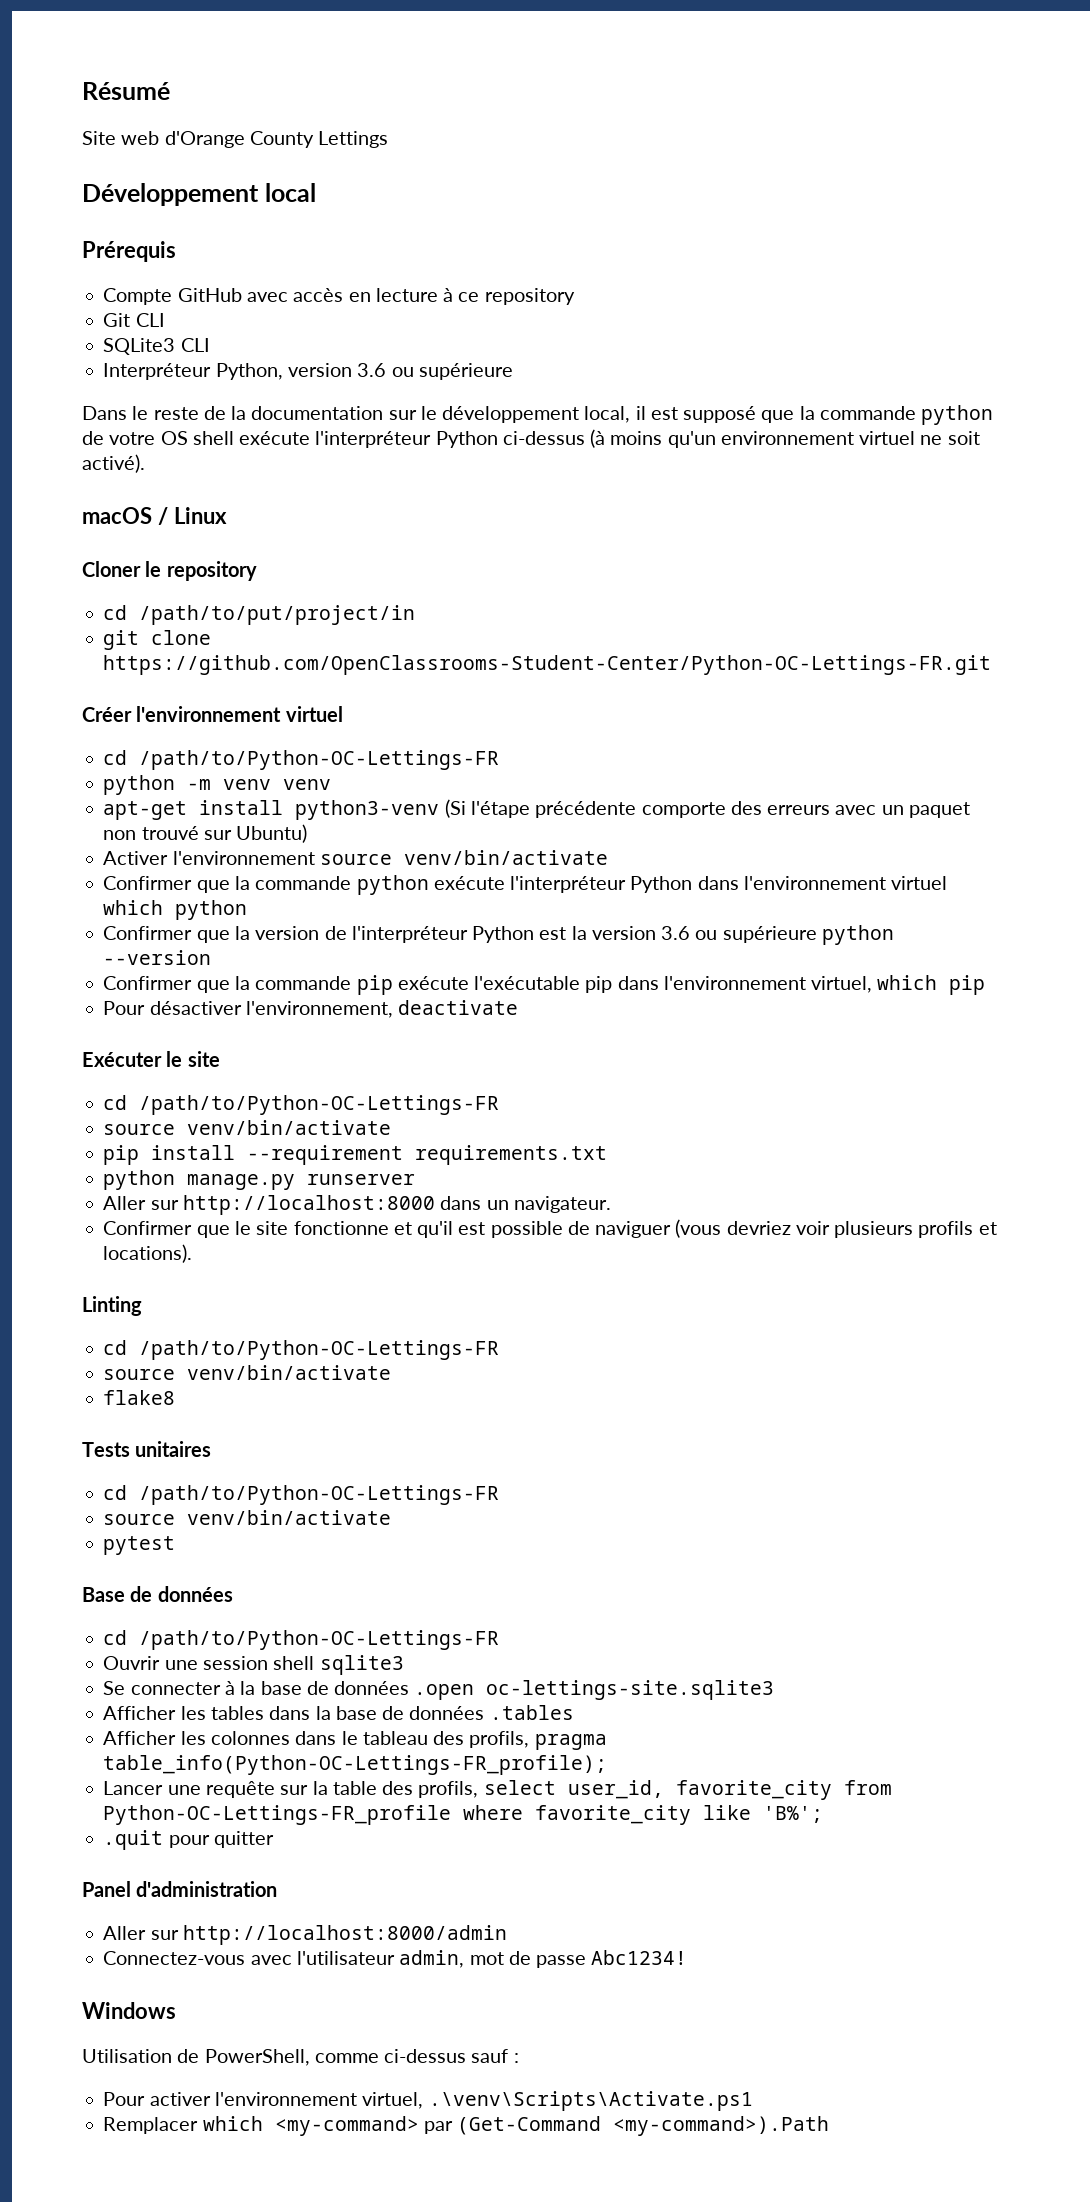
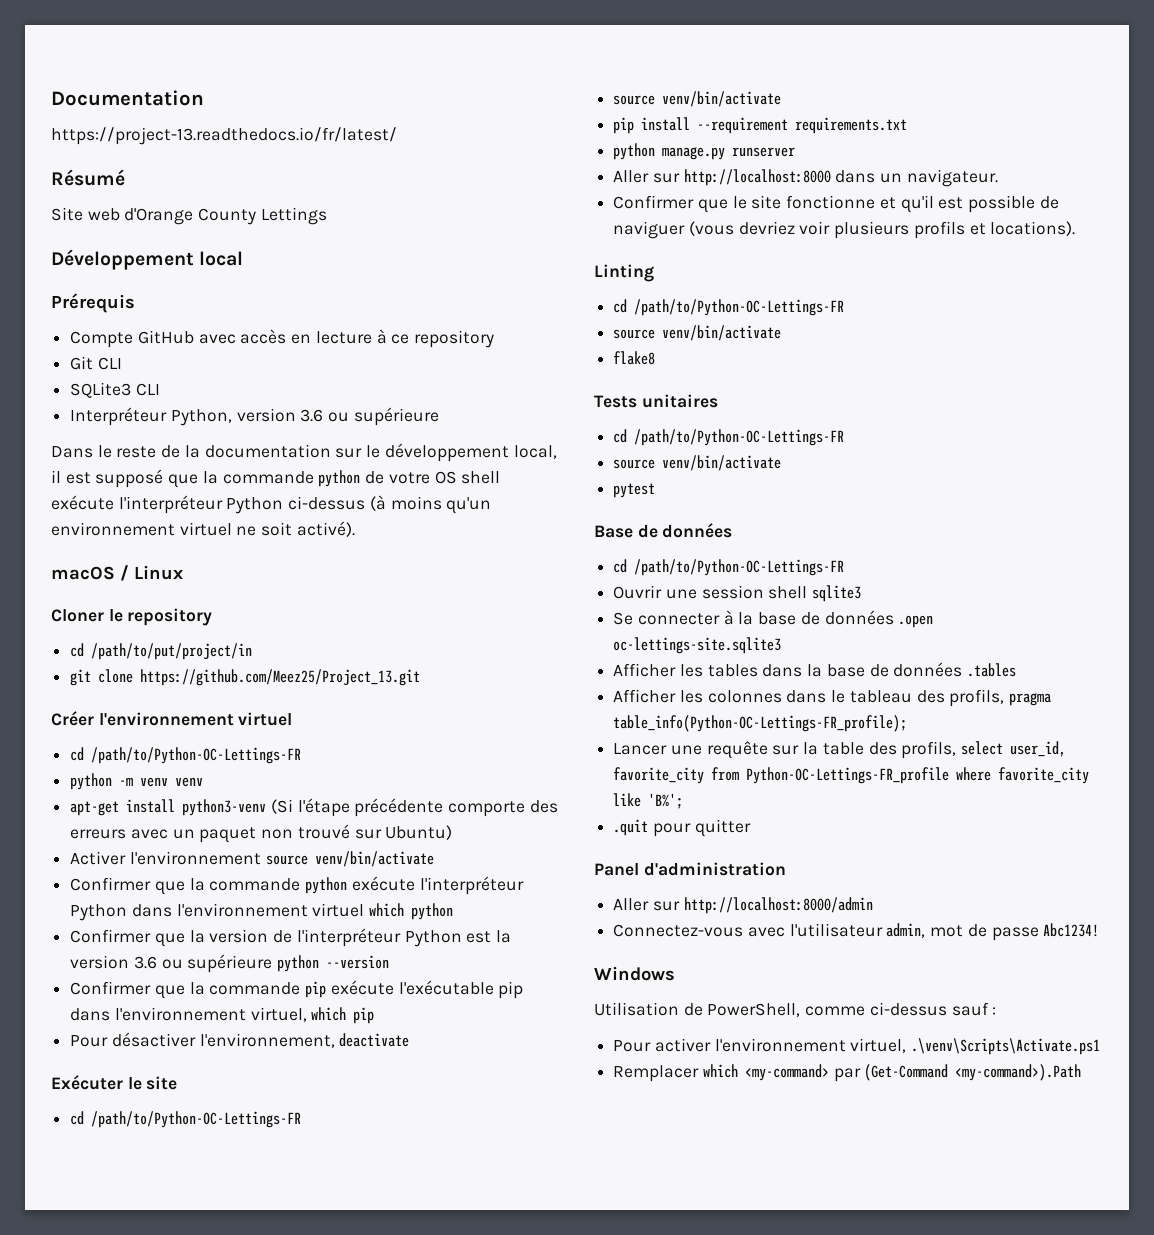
+ Documentation
+ https://project-13.readthedocs.io/fr/latest/
- git clone https://github.com/OpenClassrooms-Student-Center/Python-OC-Lettings-FR.git
+ git clone https://github.com/Meez25/Project_13.git

